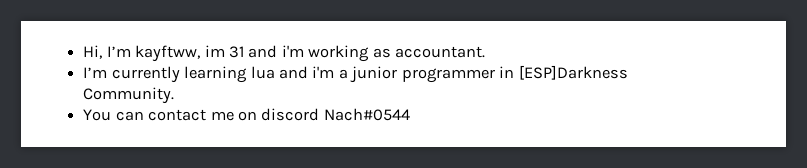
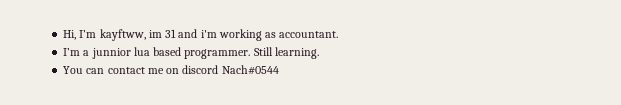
- I’m currently learning lua and i'm a junior programmer in [ESP]Darkness Community.
+ I’m a junnior lua based programmer. Still learning.

